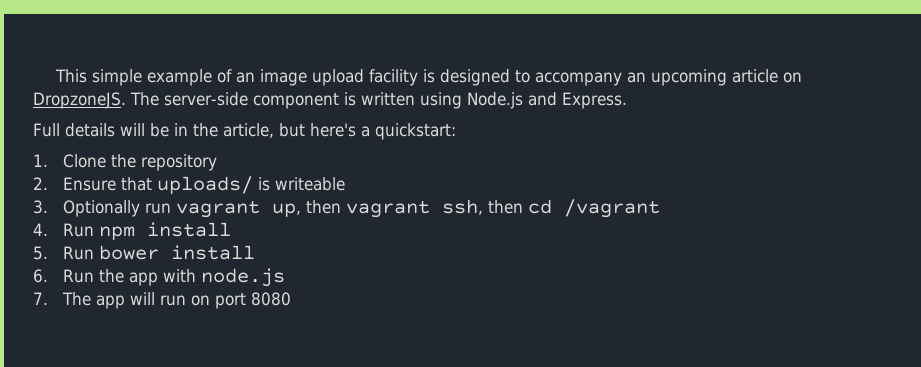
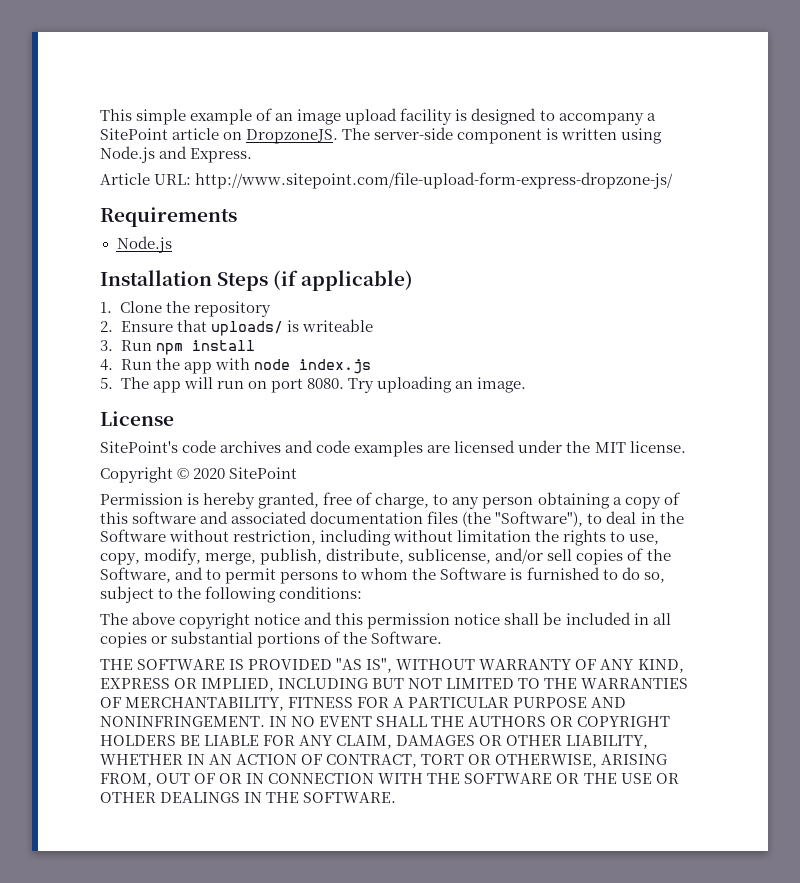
- This simple example of an image upload facility is designed to accompany an upcoming article on DropzoneJS.
+ This simple example of an image upload facility is designed to accompany a SitePoint article on DropzoneJS.
- Full details will be in the article, but here's a quickstart:
+ Article URL: http://www.sitepoint.com/file-upload-form-express-dropzone-js/
+ Requirements
+ Node.js
+ Installation Steps (if applicable)
- 3. Optionally run vagrant up, then vagrant ssh, then cd /vagrant
- 4. Run npm install
- 5. Run bower install
- 6. Run the app with node.js
- 7. The app will run on port 8080
+ 3. Run npm install
+ 4. Run the app with node index.js
+ 5. The app will run on port 8080. Try uploading an image.
+ License
+ SitePoint's code archives and code examples are licensed under the MIT license.
+ Copyright © 2020 SitePoint
+ Permission is hereby granted, free of charge, to any person obtaining a copy of this software and associated documentation files (the "Software"), to deal in the Software without restriction, including without limitation the rights to use, copy, modify, merge, publish, distribute, sublicense, and/or sell copies of the Software, and to permit persons to whom the Software is furnished to do so, subject to the following conditions:
+ The above copyright notice and this permission notice shall be included in all copies or substantial portions of the Software.
+ THE SOFTWARE IS PROVIDED "AS IS", WITHOUT WARRANTY OF ANY KIND, EXPRESS OR IMPLIED, INCLUDING BUT NOT LIMITED TO THE WARRANTIES OF MERCHANTABILITY, FITNESS FOR A PARTICULAR PURPOSE AND NONINFRINGEMENT. IN NO EVENT SHALL THE AUTHORS OR COPYRIGHT HOLDERS BE LIABLE FOR ANY CLAIM, DAMAGES OR OTHER LIABILITY, WHETHER IN AN ACTION OF CONTRACT, TORT OR OTHERWISE, ARISING FROM, OUT OF OR IN CONNECTION WITH THE SOFTWARE OR THE USE OR OTHER DEALINGS IN THE SOFTWARE.

